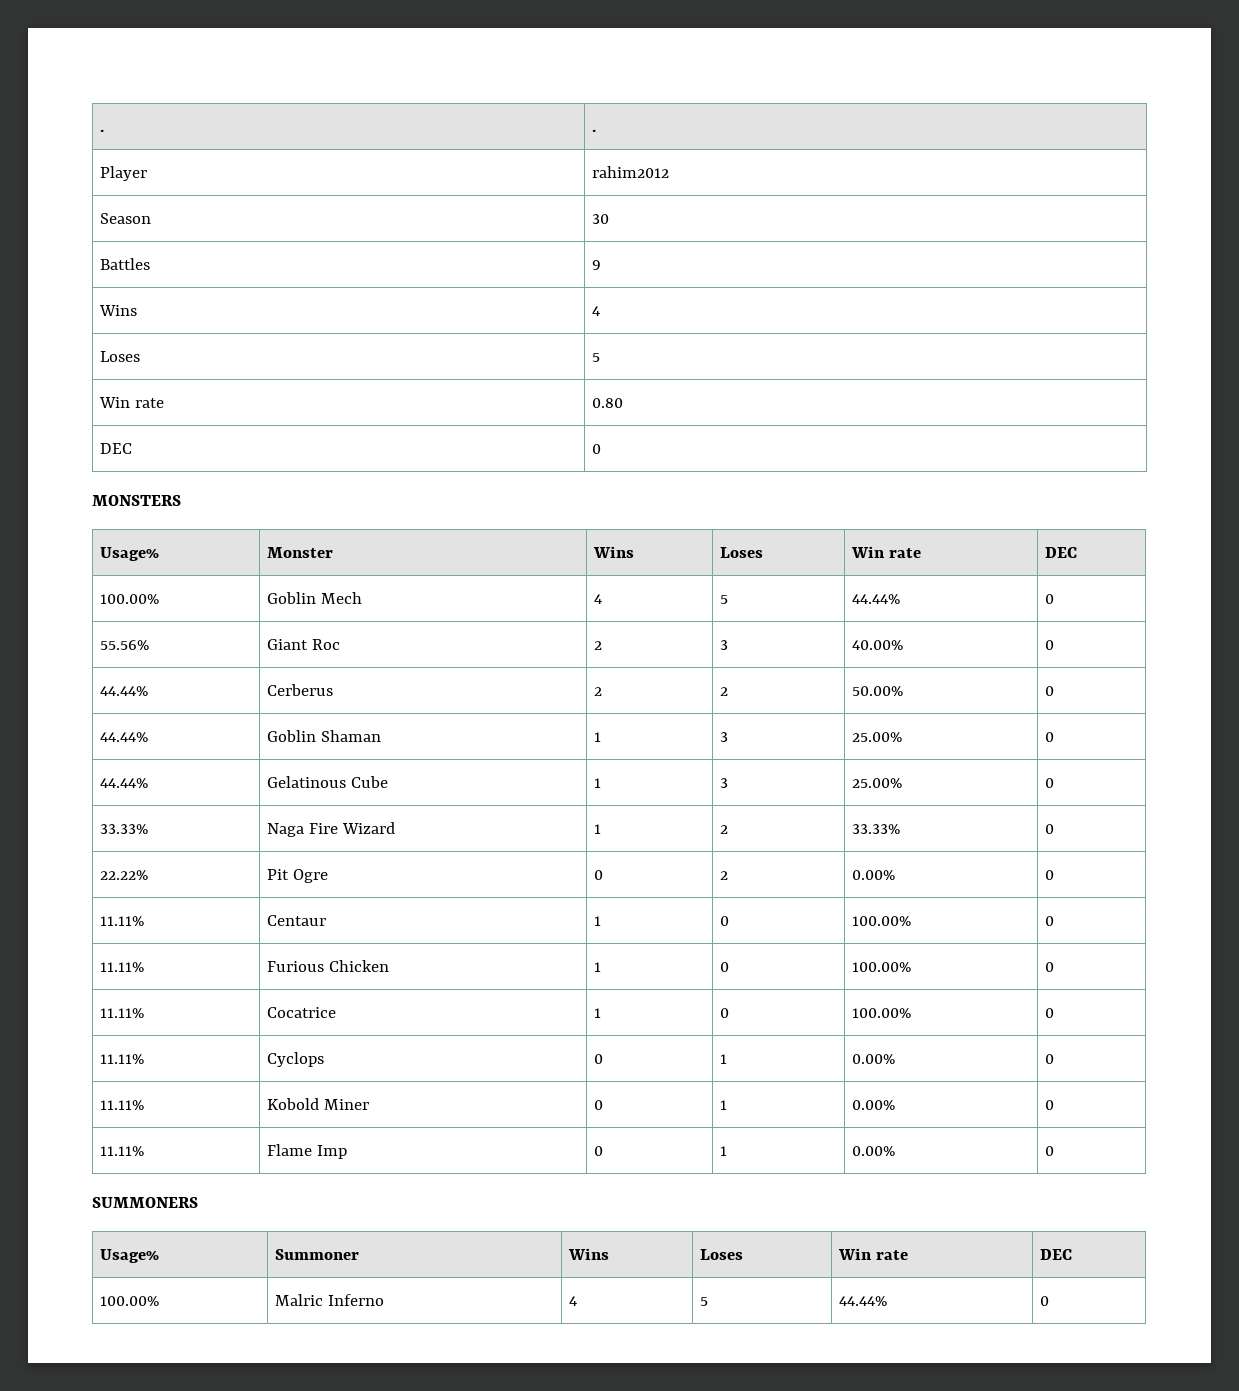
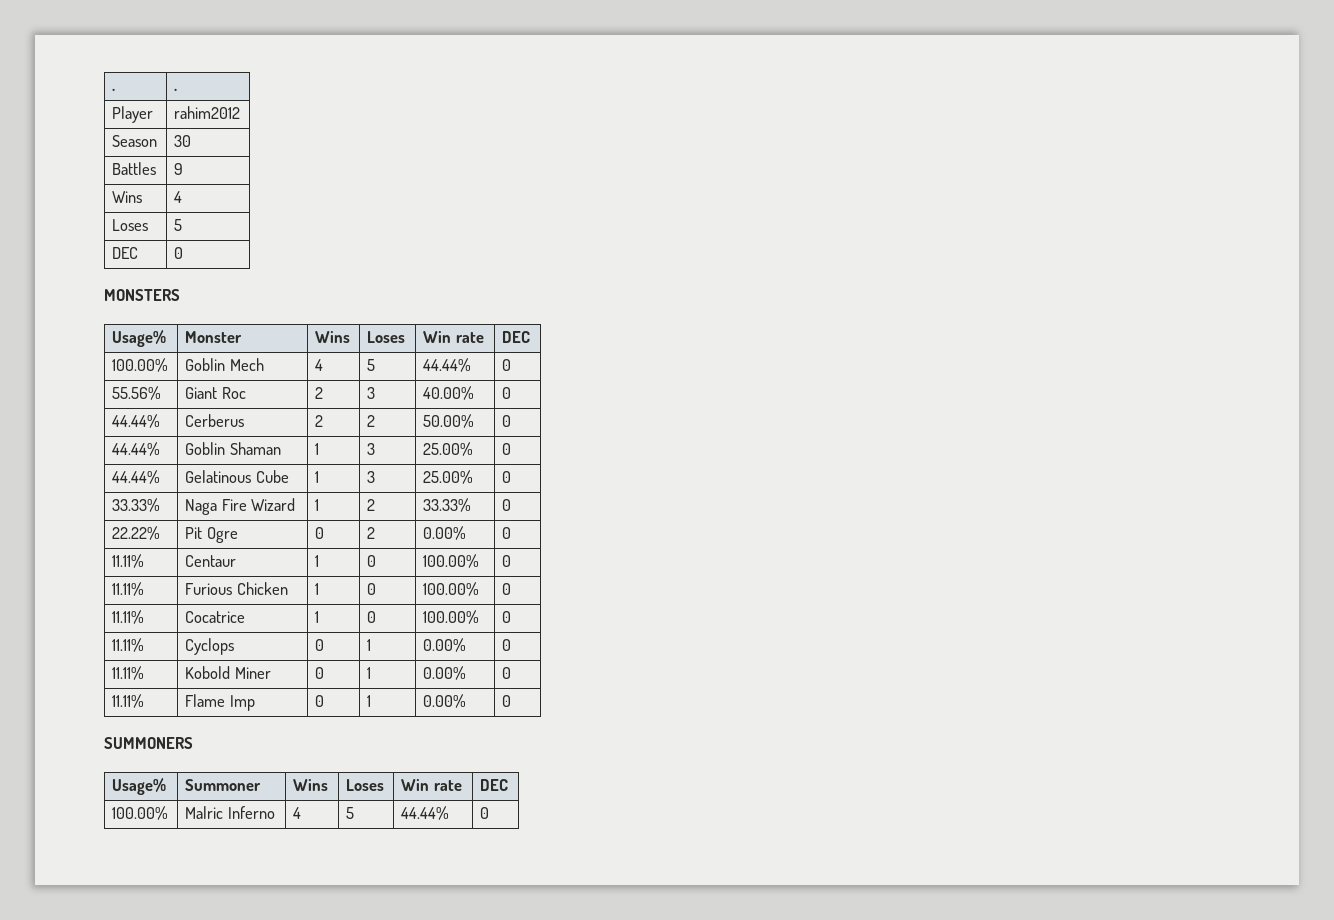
- Win rate | 0.80

